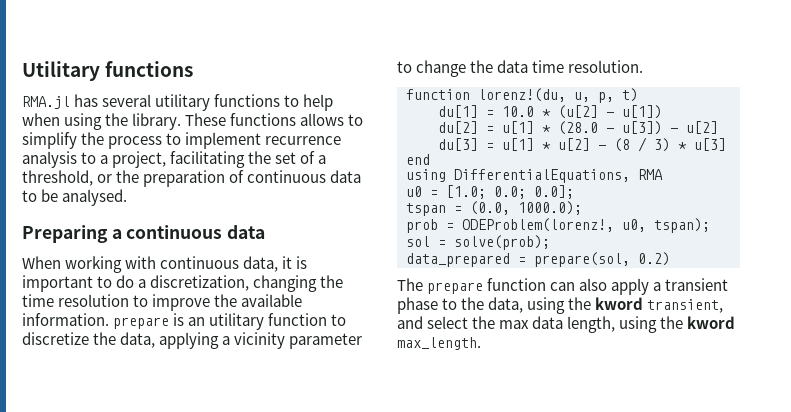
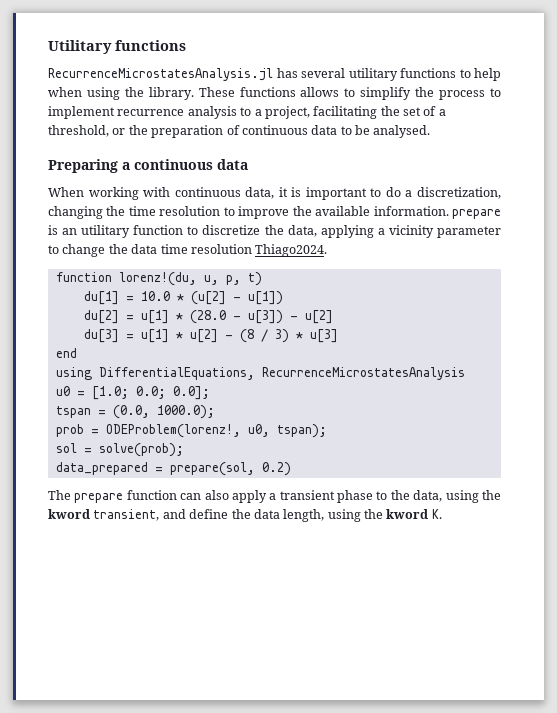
- RMA.jl has several utilitary functions to help when using the library.
+ RecurrenceMicrostatesAnalysis.jl has several utilitary functions to help when using the library.
- When working with continuous data, it is important to do a discretization, changing the time resolution to improve the available information. prepare is an utilitary function to discretize the data, applying a vicinity parameter to change the data time resolution.
+ When working with continuous data, it is important to do a discretization, changing the time resolution to improve the available information. prepare is an utilitary function to discretize the data, applying a vicinity parameter to change the data time resolution Thiago2024.
- using DifferentialEquations, RMA
+ using DifferentialEquations, RecurrenceMicrostatesAnalysis
- The prepare function can also apply a transient phase to the data, using the kword transient, and select the max data length, using the kword max_length.
+ The prepare function can also apply a transient phase to the data, using the kword transient, and define the data length, using the kword K.

